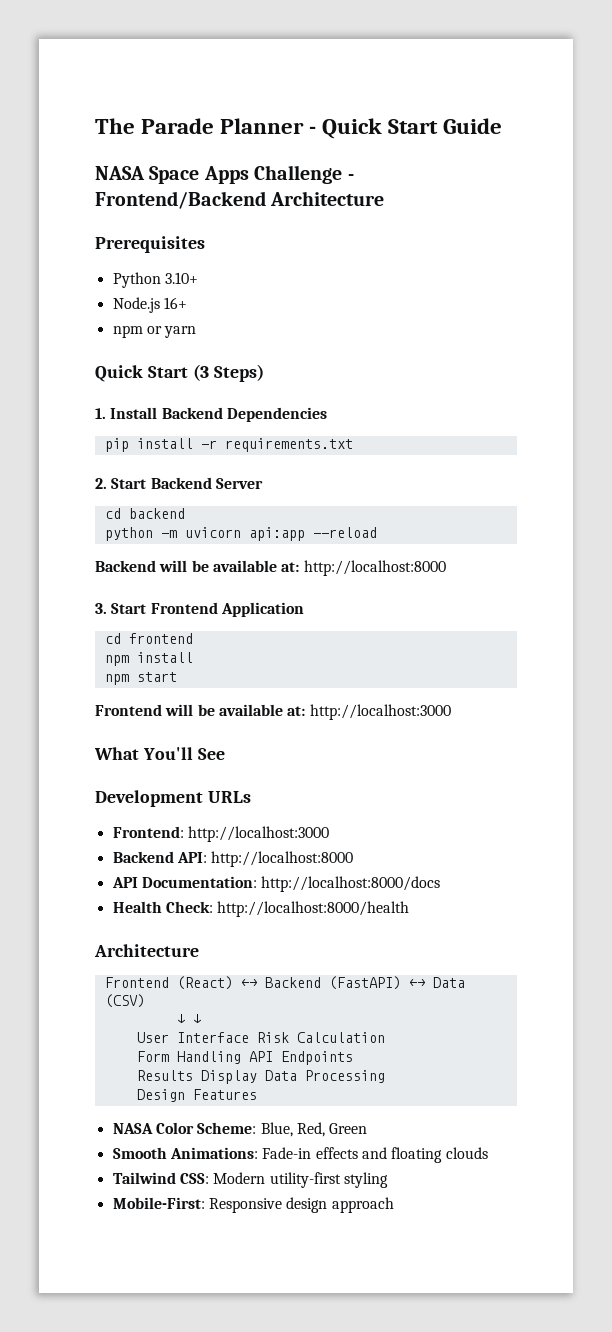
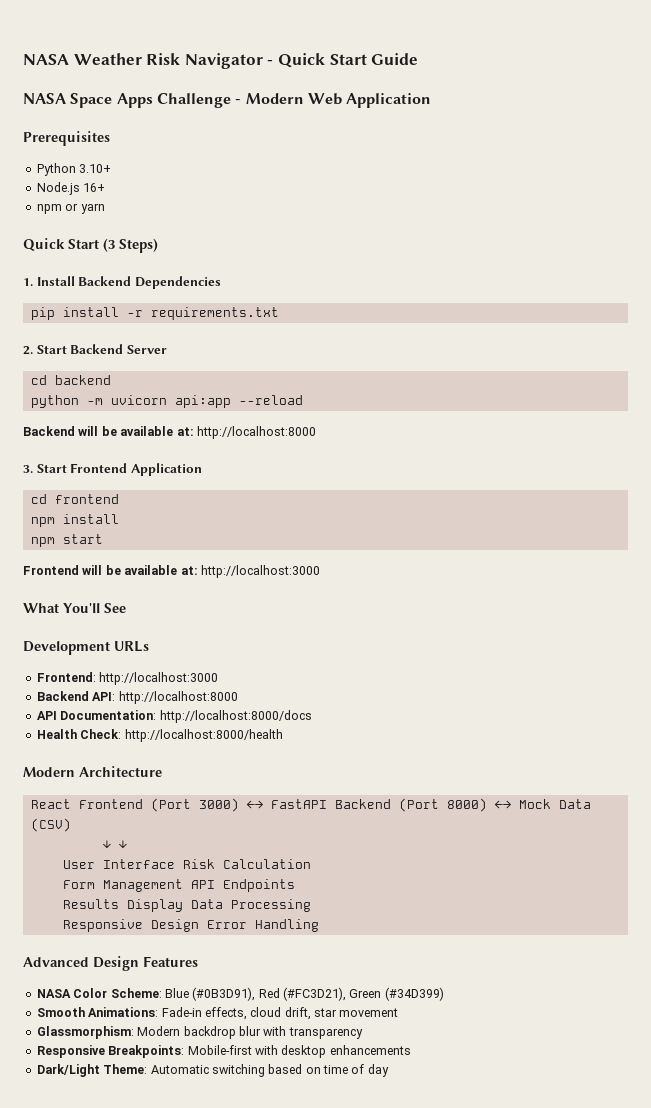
- The Parade Planner - Quick Start Guide
+ NASA Weather Risk Navigator - Quick Start Guide
- NASA Space Apps Challenge - Frontend/Backend Architecture
+ NASA Space Apps Challenge - Modern Web Application
  Health Check: http://localhost:8000/health
- Architecture
- Frontend (React) ←→ Backend (FastAPI) ←→ Data (CSV)
+ Modern Architecture
+ React Frontend (Port 3000) ←→ FastAPI Backend (Port 8000) ←→ Mock Data (CSV)
- Form Handling API Endpoints
+ Form Management API Endpoints
- Design Features
+ Responsive Design Error Handling
+ Advanced Design Features
- NASA Color Scheme: Blue, Red, Green
+ NASA Color Scheme: Blue (#0B3D91), Red (#FC3D21), Green (#34D399)
- Smooth Animations: Fade-in effects and floating clouds
- Tailwind CSS: Modern utility-first styling
- Mobile-First: Responsive design approach
+ Smooth Animations: Fade-in effects, cloud drift, star movement
+ Glassmorphism: Modern backdrop blur with transparency
+ Responsive Breakpoints: Mobile-first with desktop enhancements
+ Dark/Light Theme: Automatic switching based on time of day

